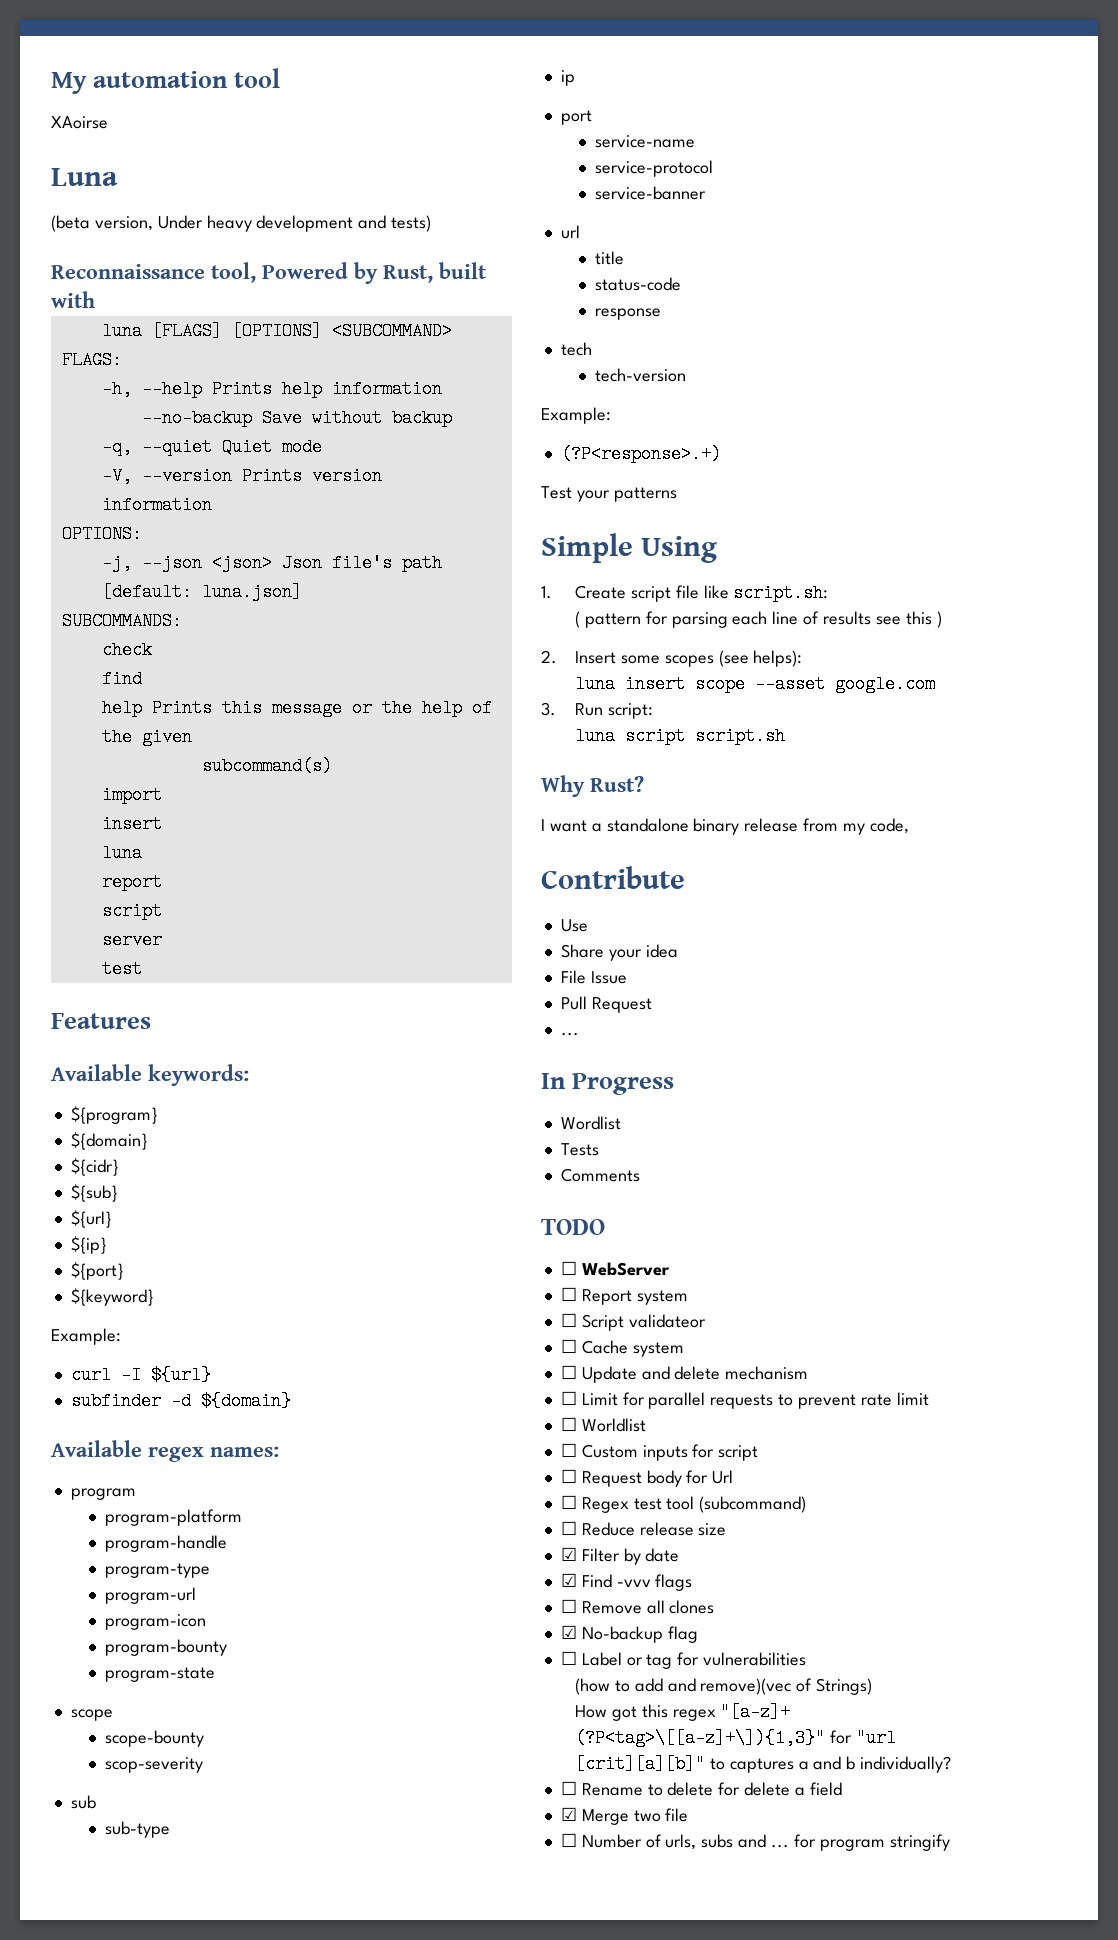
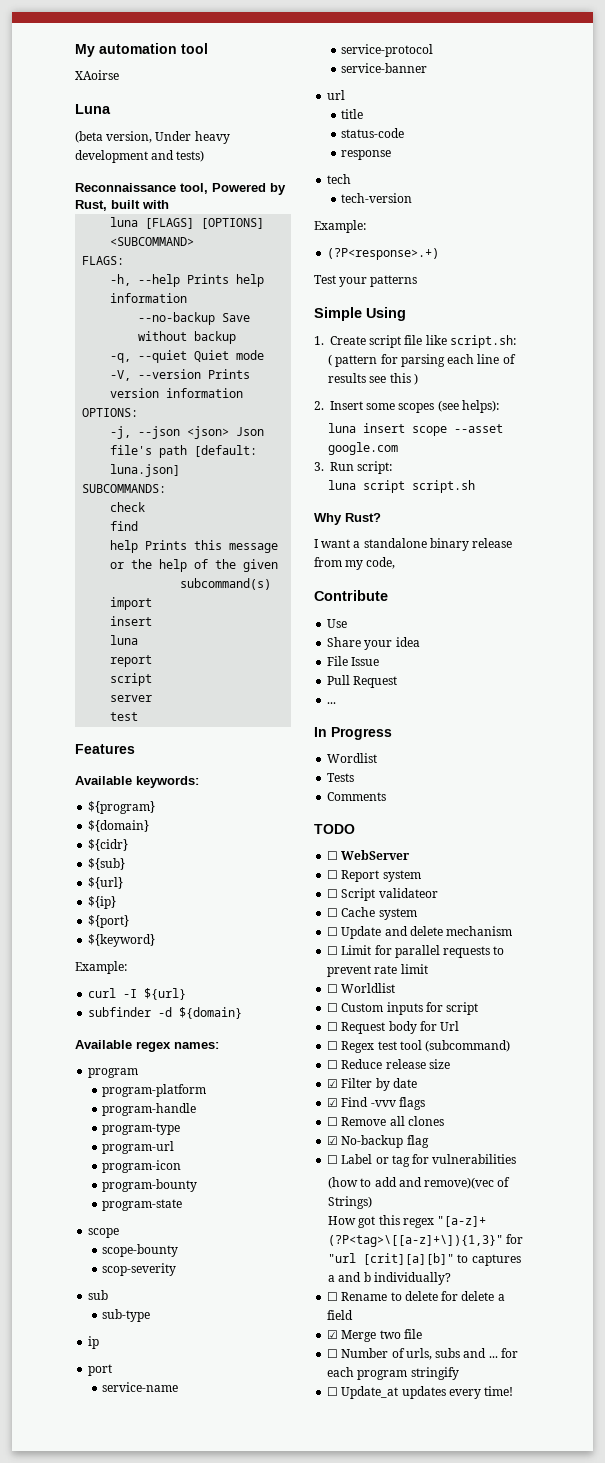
- ☐ Number of urls, subs and ... for program stringify
+ ☐ Number of urls, subs and ... for each program stringify
+ ☐ Update_at updates every time!

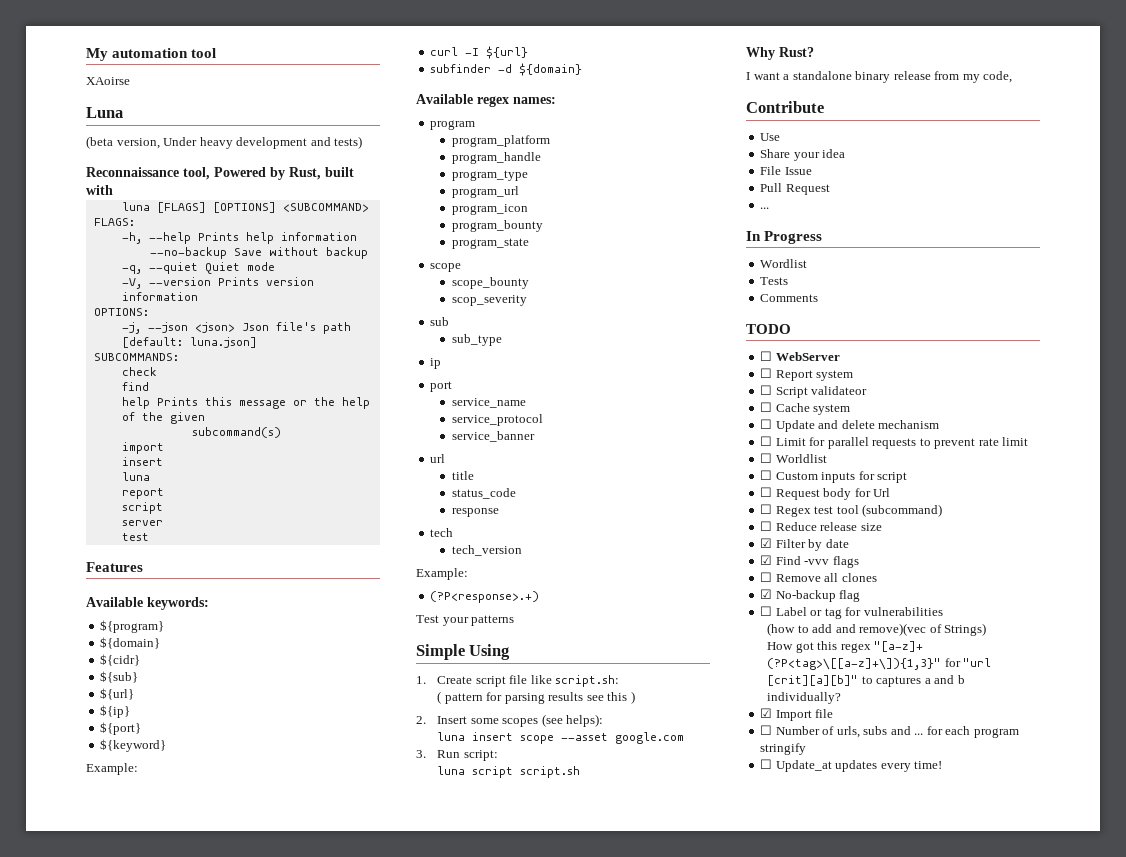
- program-platform
- program-handle
- program-type
- program-url
- program-icon
- program-bounty
- program-state
+ program_platform
+ program_handle
+ program_type
+ program_url
+ program_icon
+ program_bounty
+ program_state
- scope-bounty
- scop-severity
+ scope_bounty
+ scop_severity
- sub-type
+ sub_type
- service-name
- service-protocol
- service-banner
+ service_name
+ service_protocol
+ service_banner
- status-code
+ status_code
- tech-version
+ tech_version
- ( pattern for parsing each line of results see this )
+ ( pattern for parsing results see this )
- ☐ Rename to delete for delete a field
- ☑ Merge two file
+ ☑ Import file

